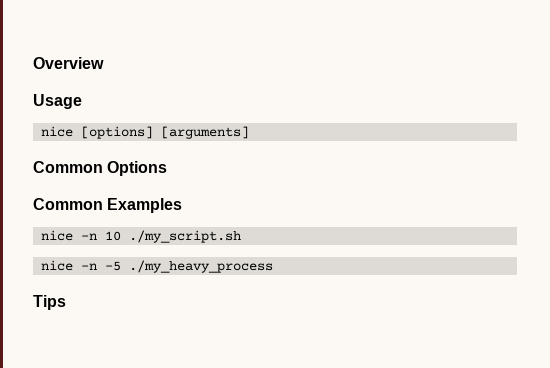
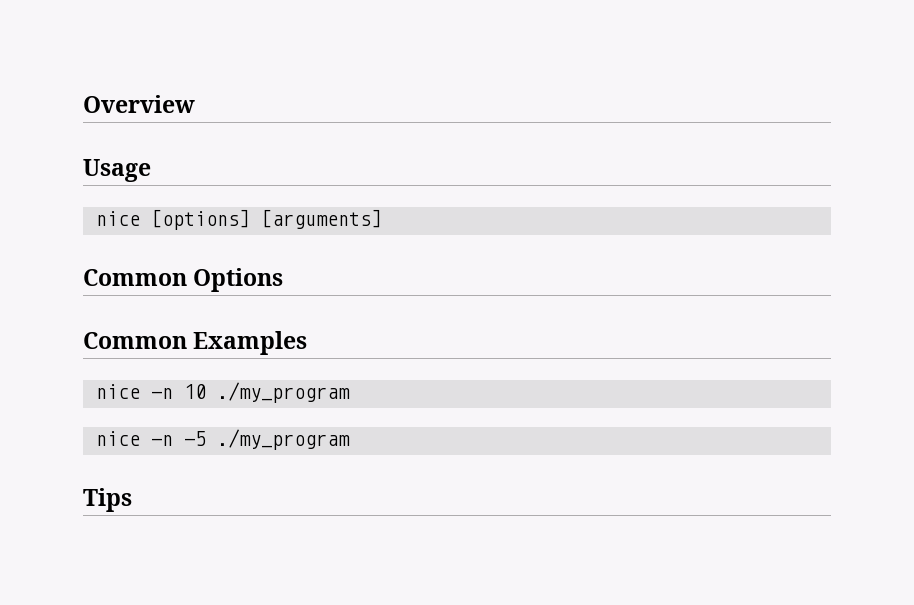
- nice -n 10 ./my_script.sh
+ nice -n 10 ./my_program
- nice -n -5 ./my_heavy_process
+ nice -n -5 ./my_program

